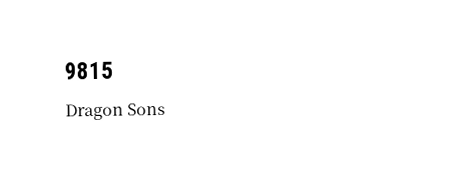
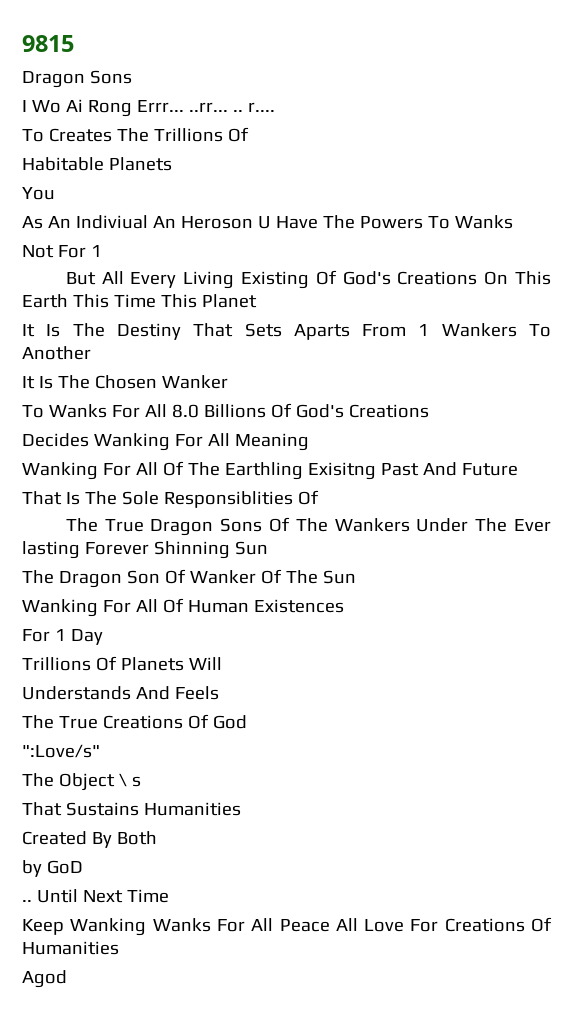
+ I Wo Ai Rong Errr... ..rr... .. r....
+ To Creates The Trillions Of
+ Habitable Planets
+ You
+ As An Indiviual An Heroson U Have The Powers To Wanks
+ Not For 1
+ But All Every Living Existing Of God's Creations On This Earth This Time This Planet
+ It Is The Destiny That Sets Aparts From 1 Wankers To Another
+ It Is The Chosen Wanker
+ To Wanks For All 8.0 Billions Of God's Creations
+ Decides Wanking For All Meaning
+ Wanking For All Of The Earthling Exisitng Past And Future
+ That Is The Sole Responsiblities Of
+ The True Dragon Sons Of The Wankers Under The Ever lasting Forever Shinning Sun
+ The Dragon Son Of Wanker Of The Sun
+ Wanking For All Of Human Existences
+ For 1 Day
+ Trillions Of Planets Will
+ Understands And Feels
+ The True Creations Of God
+ ":Love/s"
+ The Object \ s
+ That Sustains Humanities
+ Created By Both
+ by GoD
+ .. Until Next Time
+ Keep Wanking Wanks For All Peace All Love For Creations Of Humanities
+ Agod

